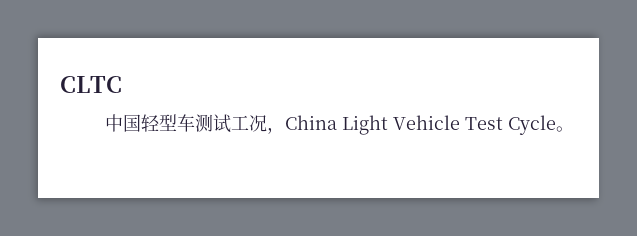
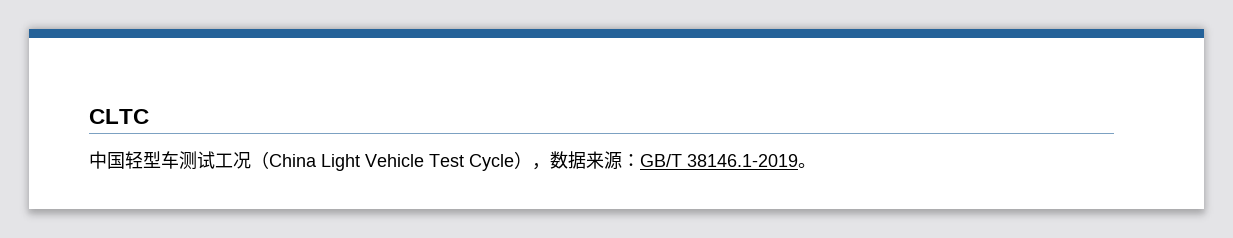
- 中国轻型车测试工况，China Light Vehicle Test Cycle。
+ 中国轻型车测试工况（China Light Vehicle Test Cycle），数据来源：GB/T 38146.1-2019。

